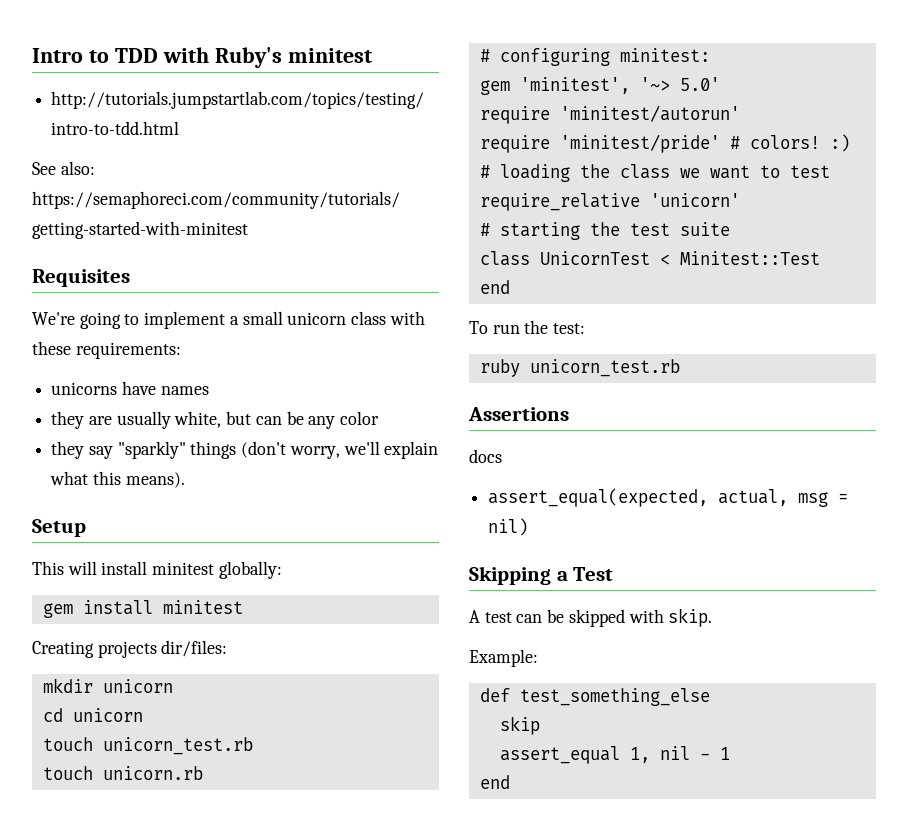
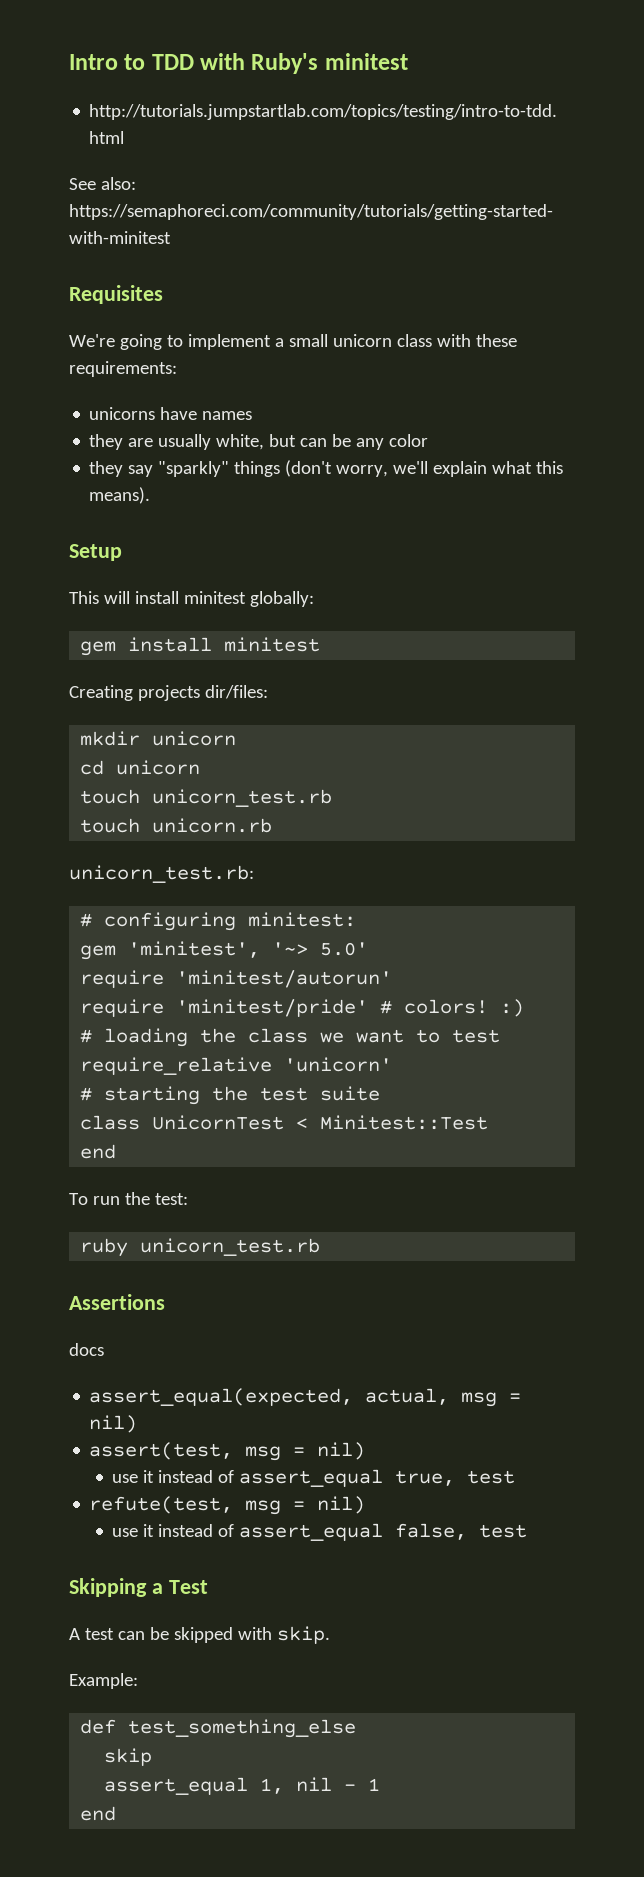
+ unicorn_test.rb:
+ assert(test, msg = nil)
+ use it instead of assert_equal true, test
+ refute(test, msg = nil)
+ use it instead of assert_equal false, test

